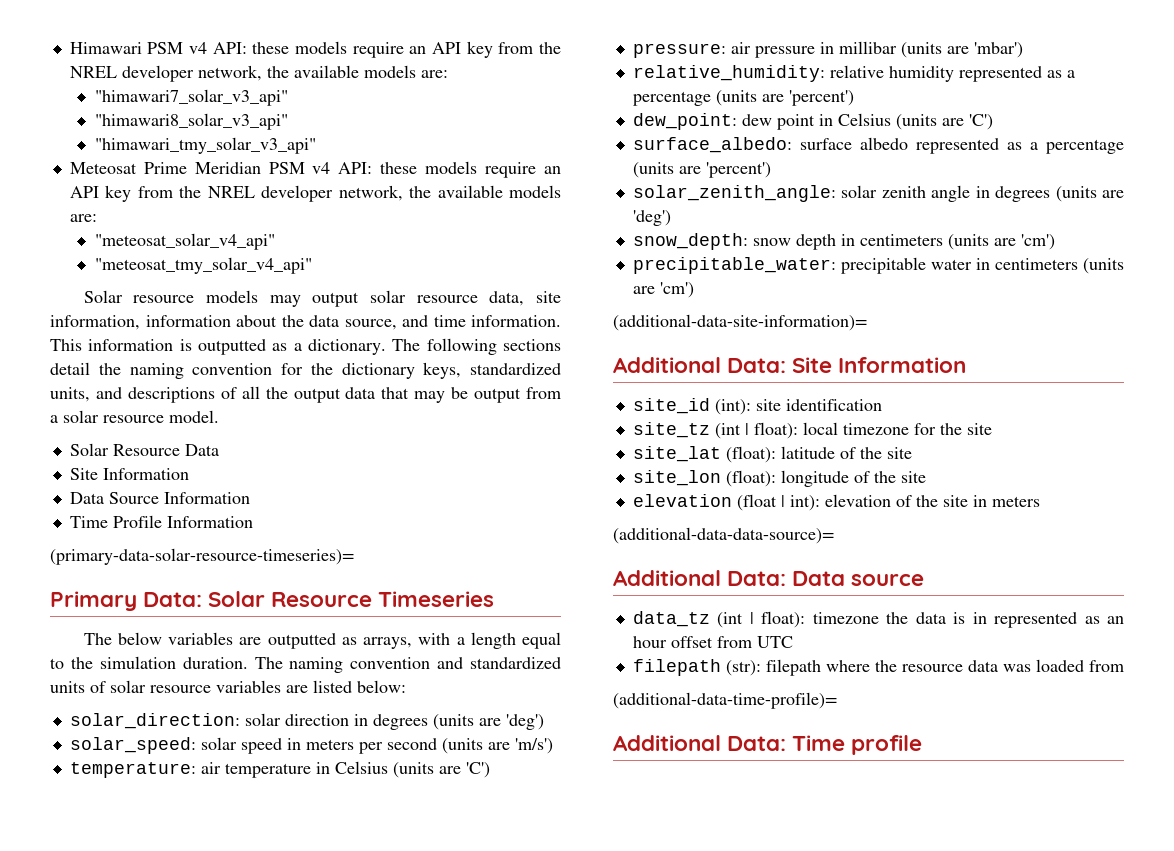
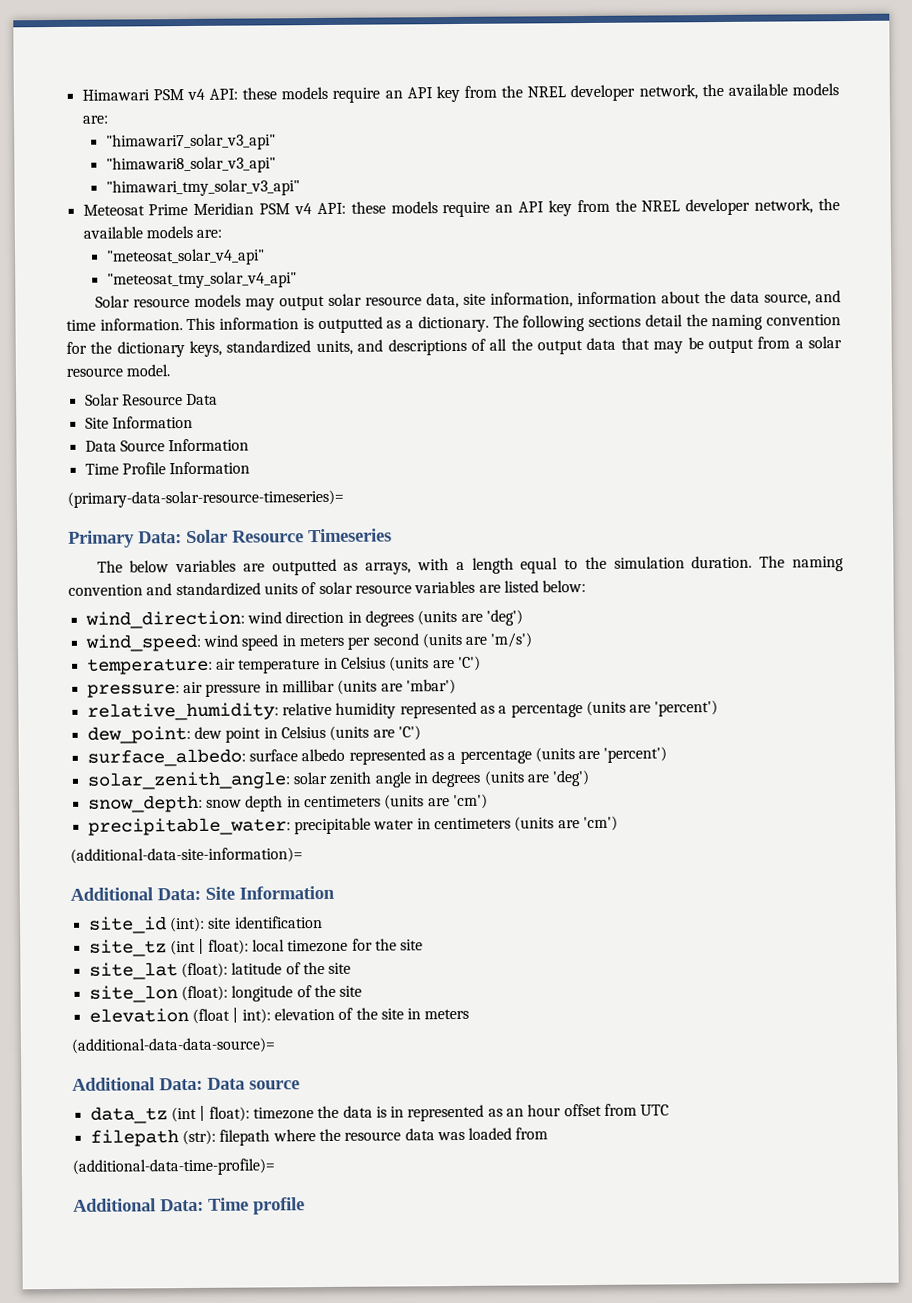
- solar_direction: solar direction in degrees (units are 'deg')
+ wind_direction: wind direction in degrees (units are 'deg')
- solar_speed: solar speed in meters per second (units are 'm/s')
+ wind_speed: wind speed in meters per second (units are 'm/s')

